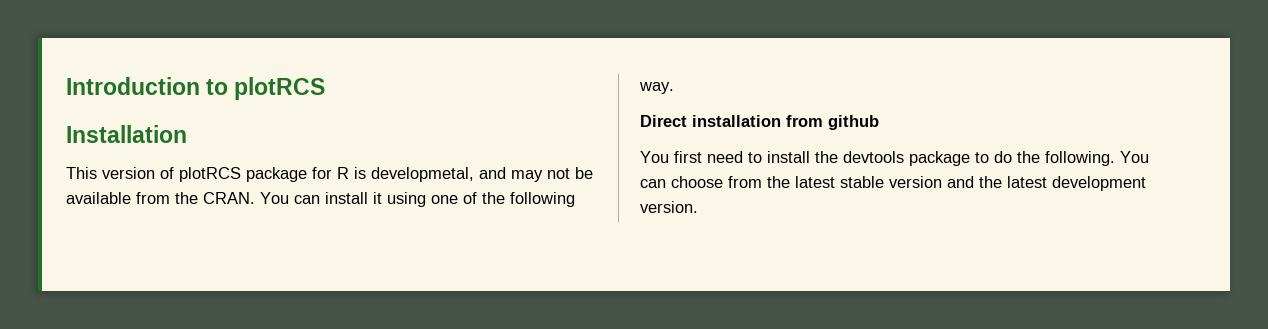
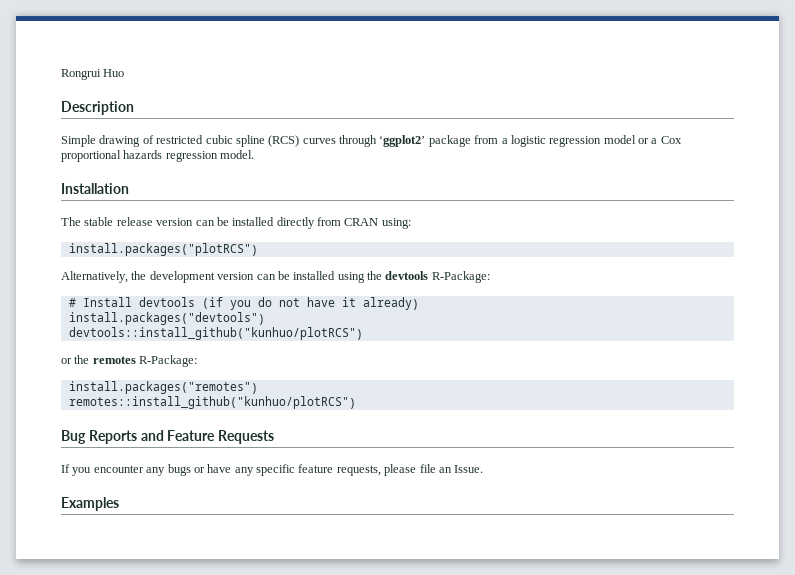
- Introduction to plotRCS
+ Rongrui Huo
+ Description
+ Simple drawing of restricted cubic spline (RCS) curves through ‘ggplot2’ package from a logistic regression model or a Cox proportional hazards regression model.
  Installation
- This version of plotRCS package for R is developmetal, and may not be available from the CRAN. You can install it using one of the following way.
- Direct installation from github
- You first need to install the devtools package to do the following. You can choose from the latest stable version and the latest development version.
+ The stable release version can be installed directly from CRAN using:
+ install.packages("plotRCS")
+ Alternatively, the development version can be installed using the devtools R-Package:
+ # Install devtools (if you do not have it already)
+ install.packages("devtools")
+ devtools::install_github("kunhuo/plotRCS")
+ or the remotes R-Package:
+ install.packages("remotes")
+ remotes::install_github("kunhuo/plotRCS")
+ Bug Reports and Feature Requests
+ If you encounter any bugs or have any specific feature requests, please file an Issue.
+ Examples

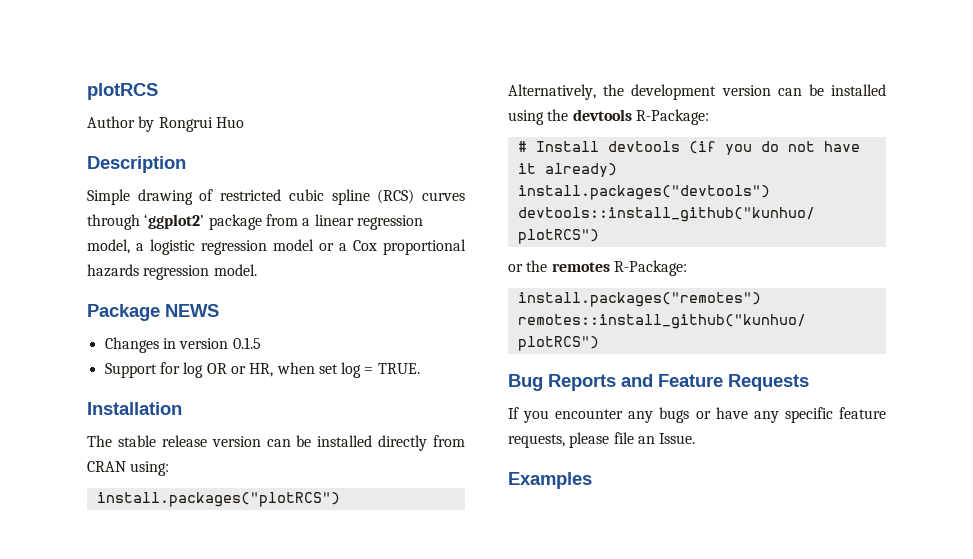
- Rongrui Huo
+ plotRCS
+ Author by Rongrui Huo
- Simple drawing of restricted cubic spline (RCS) curves through ‘ggplot2’ package from a logistic regression model or a Cox proportional hazards regression model.
+ Simple drawing of restricted cubic spline (RCS) curves through ‘ggplot2’ package from a linear regression model, a logistic regression model or a Cox proportional hazards regression model.
+ Package NEWS
+ Changes in version 0.1.5
+ Support for log OR or HR, when set log = TRUE.

